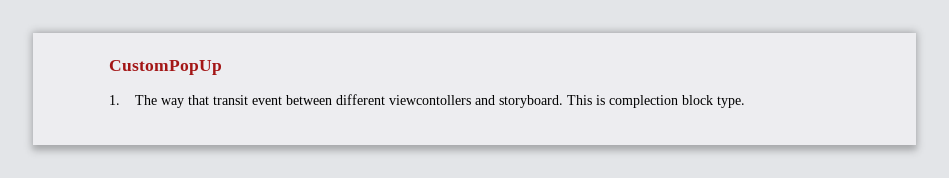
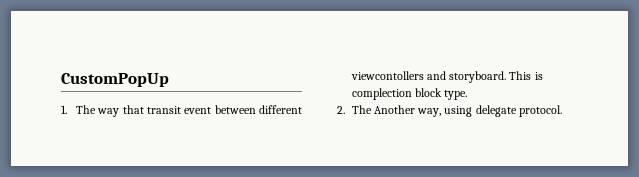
+ 2. The Another way, using delegate protocol.

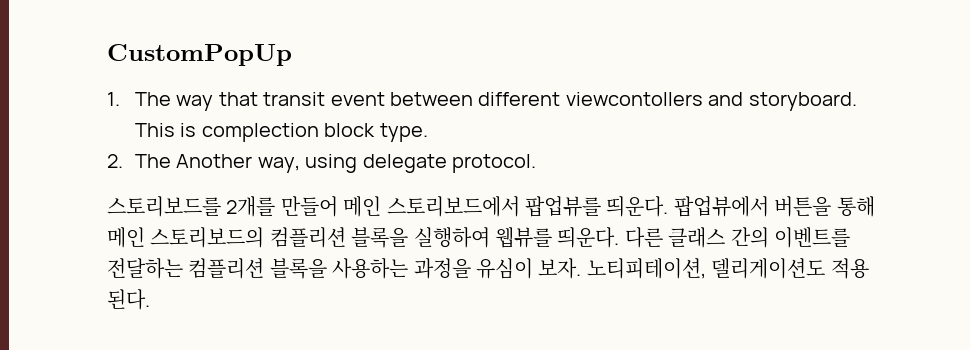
+ 스토리보드를 2개를 만들어 메인 스토리보드에서 팝업뷰를 띄운다. 팝업뷰에서 버튼을 통해 메인 스토리보드의 컴플리션 블록을 실행하여 웹뷰를 띄운다. 다른 클래스 간의 이벤트를 전달하는 컴플리션 블록을 사용하는 과정을 유심이 보자. 노티피테이션, 델리게이션도 적용 된다.

